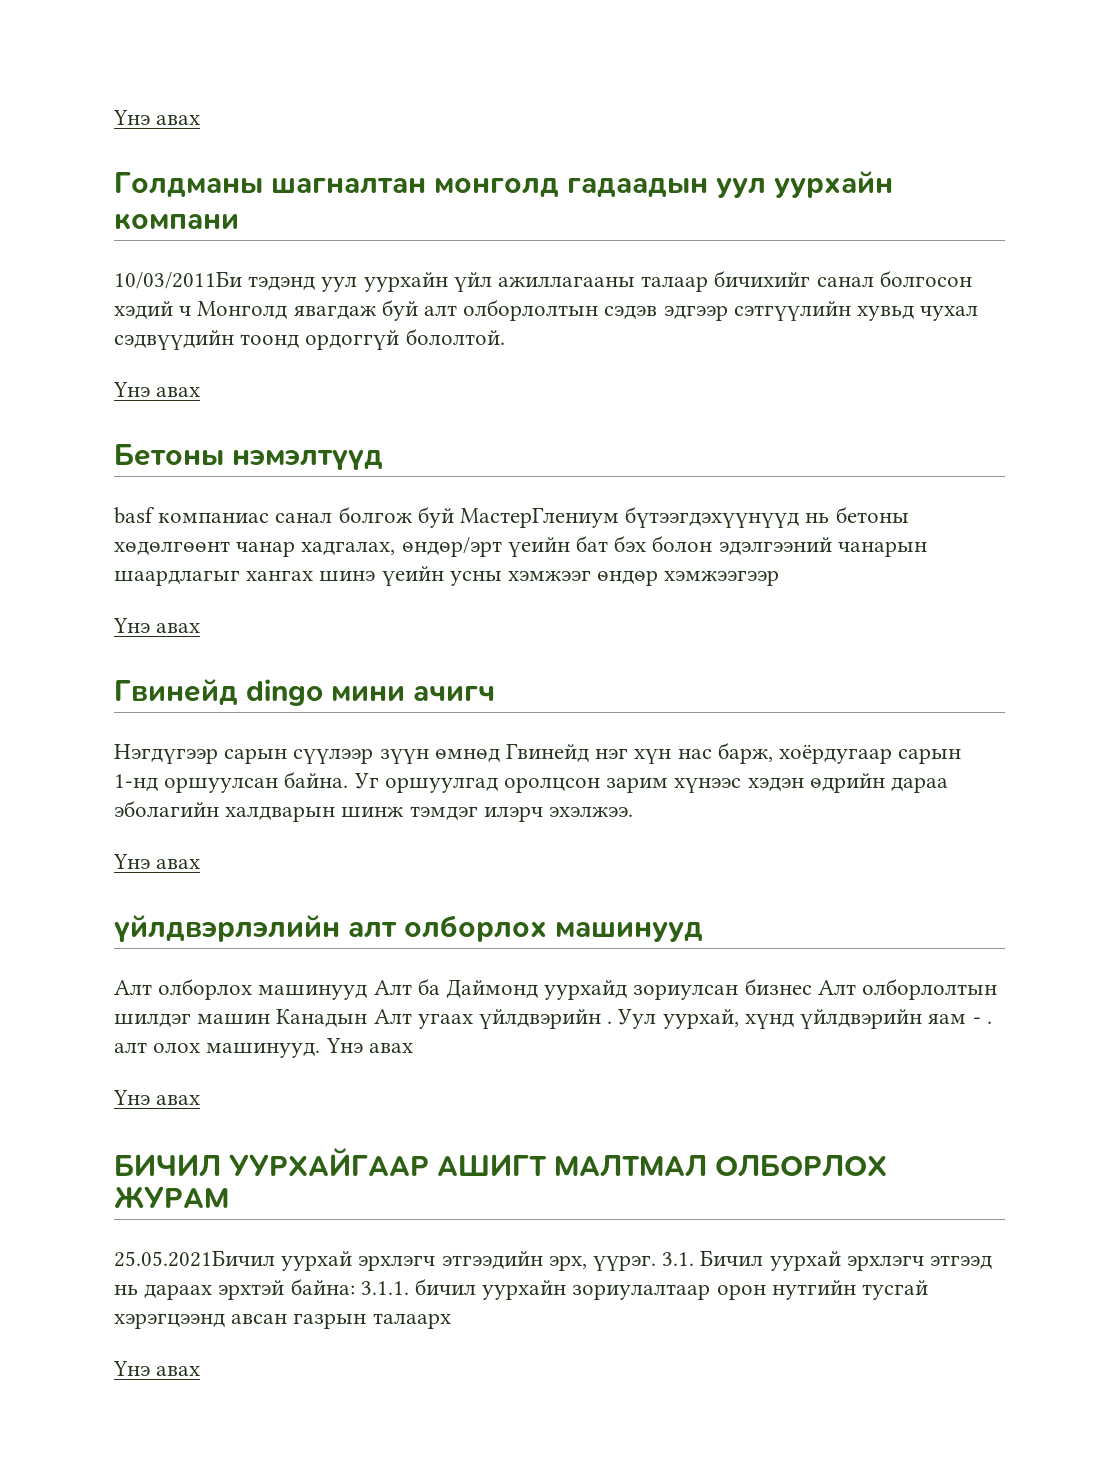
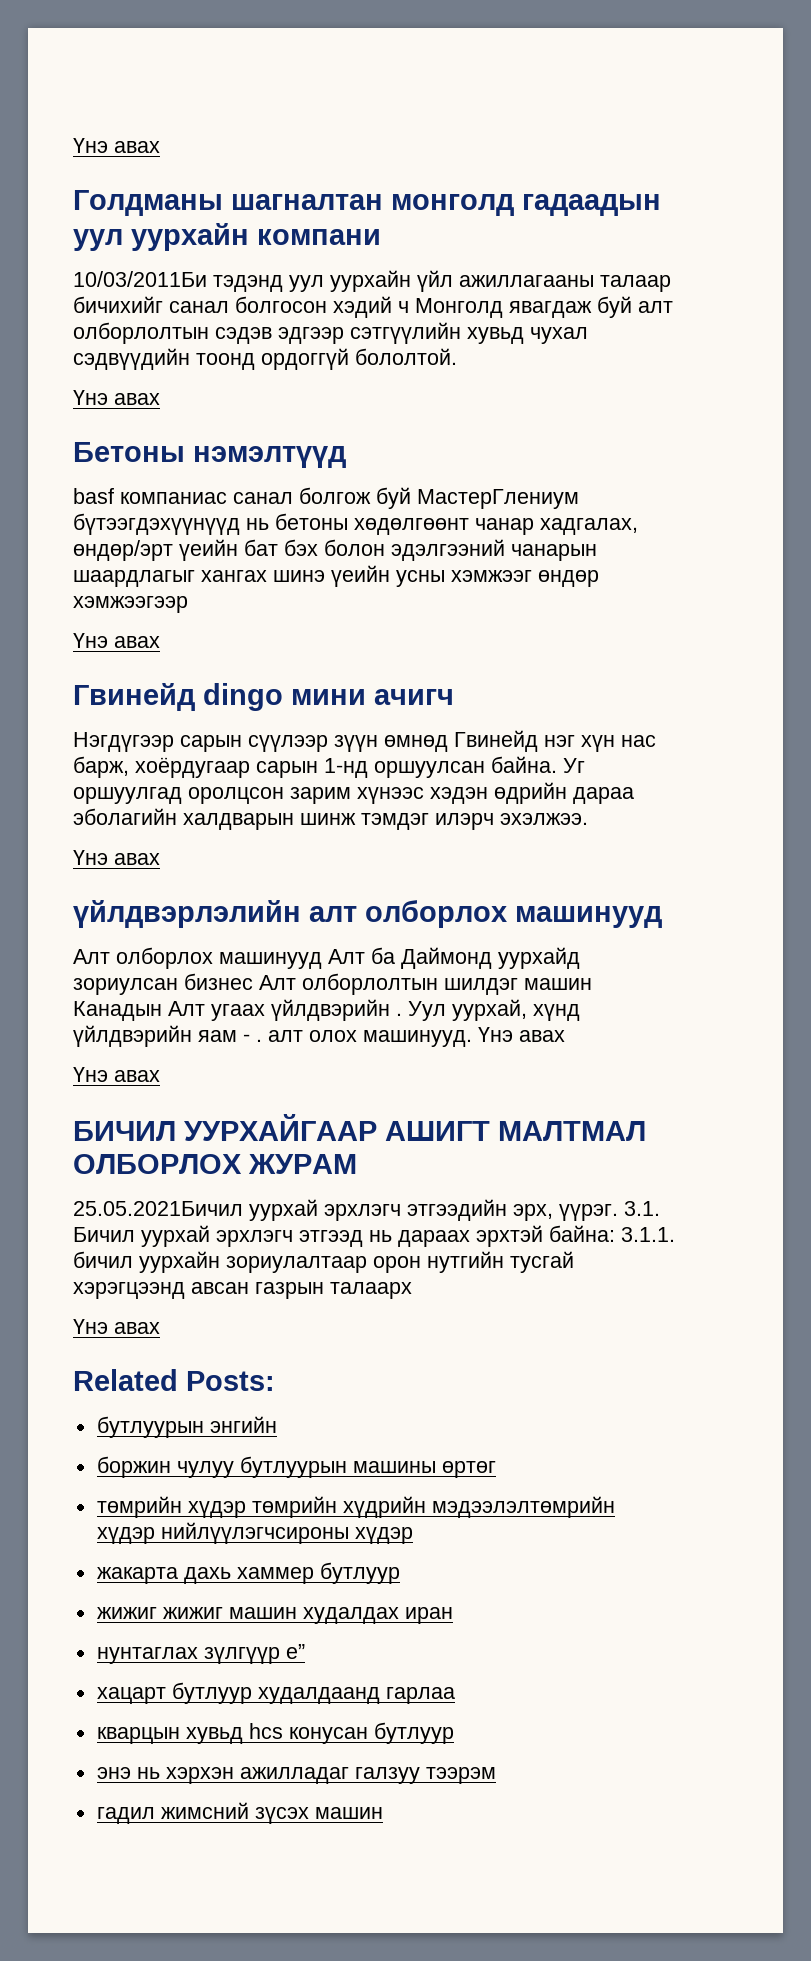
+ Related Posts:
+ бутлуурын энгийн
+ боржин чулуу бутлуурын машины өртөг
+ төмрийн хүдэр төмрийн хүдрийн мэдээлэлтөмрийн хүдэр нийлүүлэгчсироны хүдэр
+ жакарта дахь хаммер бутлуур
+ жижиг жижиг машин худалдах иран
+ нунтаглах зүлгүүр e”
+ хацарт бутлуур худалдаанд гарлаа
+ кварцын хувьд hcs конусан бутлуур
+ энэ нь хэрхэн ажилладаг галзуу тээрэм
+ гадил жимсний зүсэх машин

